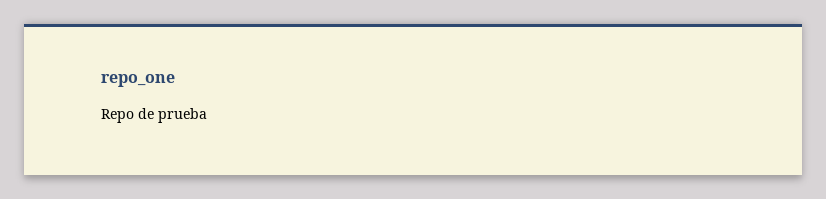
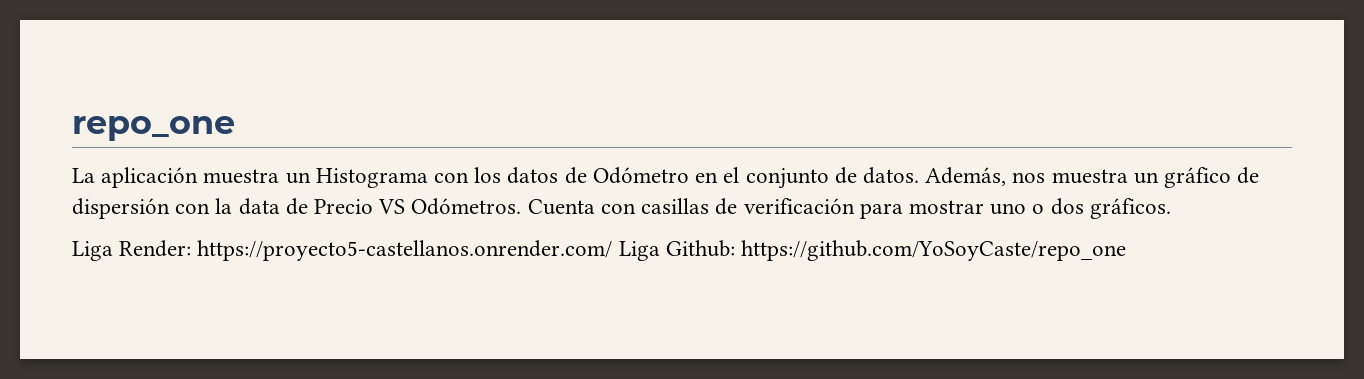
- Repo de prueba
+ La aplicación muestra un Histograma con los datos de Odómetro en el conjunto de datos. Además, nos muestra un gráfico de dispersión con la data de Precio VS Odómetros. Cuenta con casillas de verificación para mostrar uno o dos gráficos.
+ Liga Render: https://proyecto5-castellanos.onrender.com/ Liga Github: https://github.com/YoSoyCaste/repo_one

